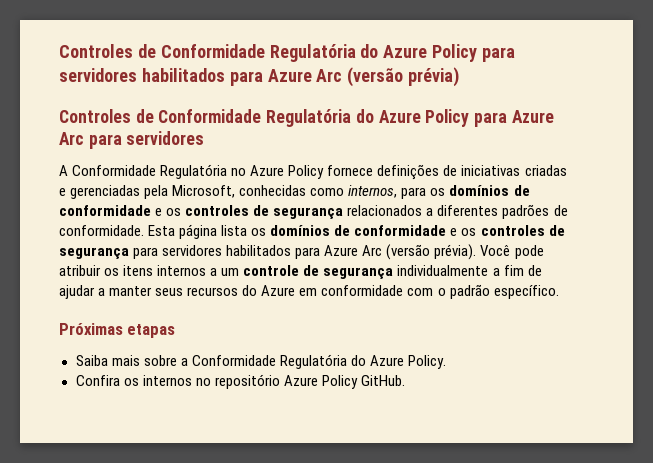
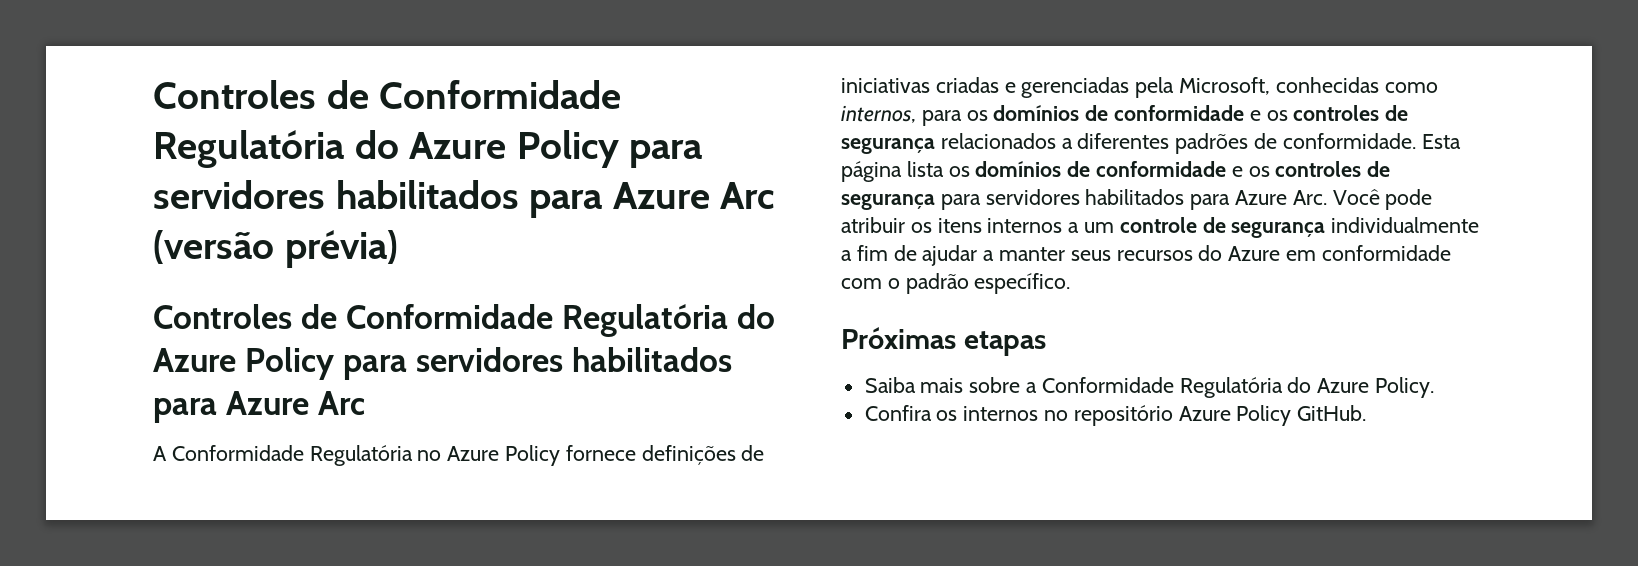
  Controles de Conformidade Regulatória do Azure Policy para servidores habilitados para Azure Arc (versão prévia)
- Controles de Conformidade Regulatória do Azure Policy para Azure Arc para servidores
+ Controles de Conformidade Regulatória do Azure Policy para servidores habilitados para Azure Arc
- Esta página lista os domínios de conformidade e os controles de segurança para servidores habilitados para Azure Arc (versão prévia). Você pode atribuir os itens internos a um controle de segurança individualmente a fim de ajudar a manter seus recursos do Azure em conformidade com o padrão específico.
+ Esta página lista os domínios de conformidade e os controles de segurança para servidores habilitados para Azure Arc. Você pode atribuir os itens internos a um controle de segurança individualmente a fim de ajudar a manter seus recursos do Azure em conformidade com o padrão específico.

